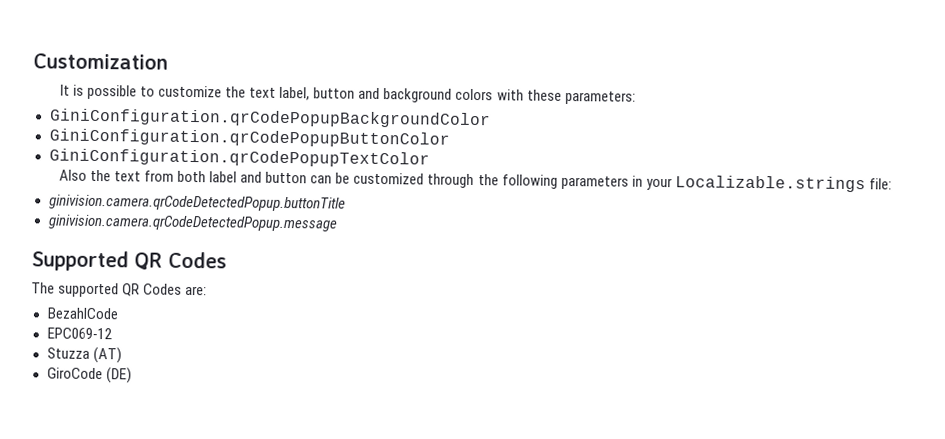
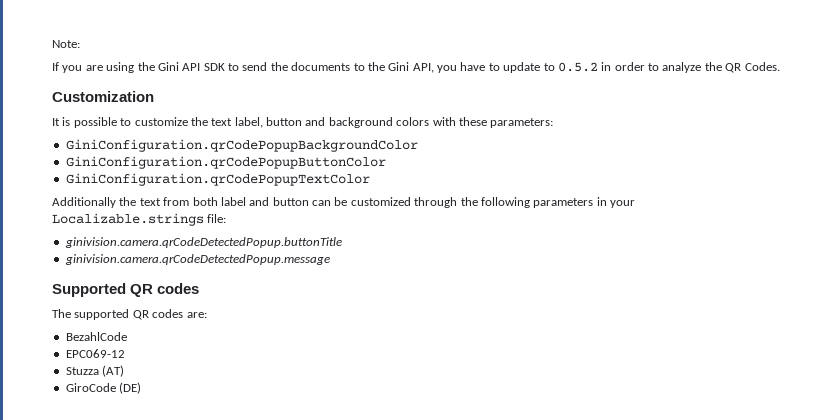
+ Note:
+ If you are using the Gini API SDK to send the documents to the Gini API, you have to update to 0.5.2 in order to analyze the QR Codes.
- Also the text from both label and button can be customized through the following parameters in your Localizable.strings file:
+ Additionally the text from both label and button can be customized through the following parameters in your Localizable.strings file:
- Supported QR Codes
+ Supported QR codes
- The supported QR Codes are:
+ The supported QR codes are:

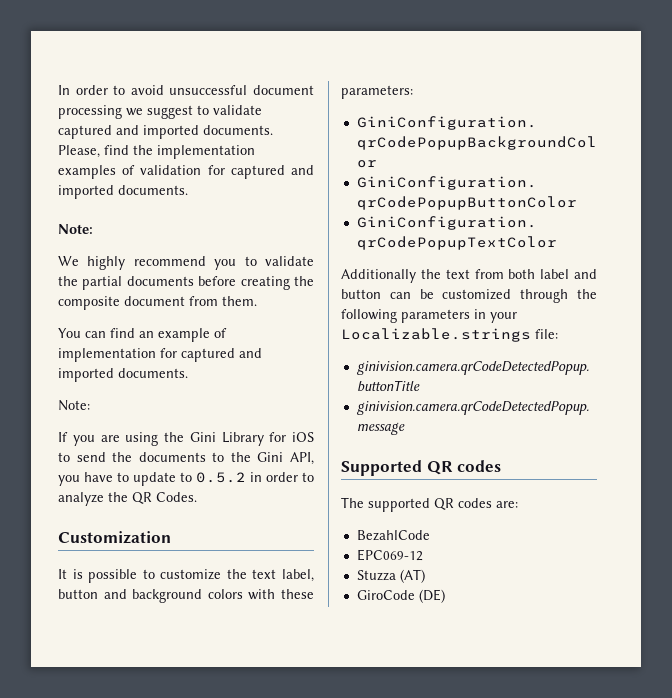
+ In order to avoid unsuccessful document processing we suggest to validate captured and imported documents. Please, find the implementation examples of validation for captured and imported documents.
+ Note:
+ We highly recommend you to validate the partial documents before creating the composite document from them.
+ You can find an example of implementation for captured and imported documents.
- If you are using the Gini API SDK to send the documents to the Gini API, you have to update to 0.5.2 in order to analyze the QR Codes.
+ If you are using the Gini Library for iOS to send the documents to the Gini API, you have to update to 0.5.2 in order to analyze the QR Codes.

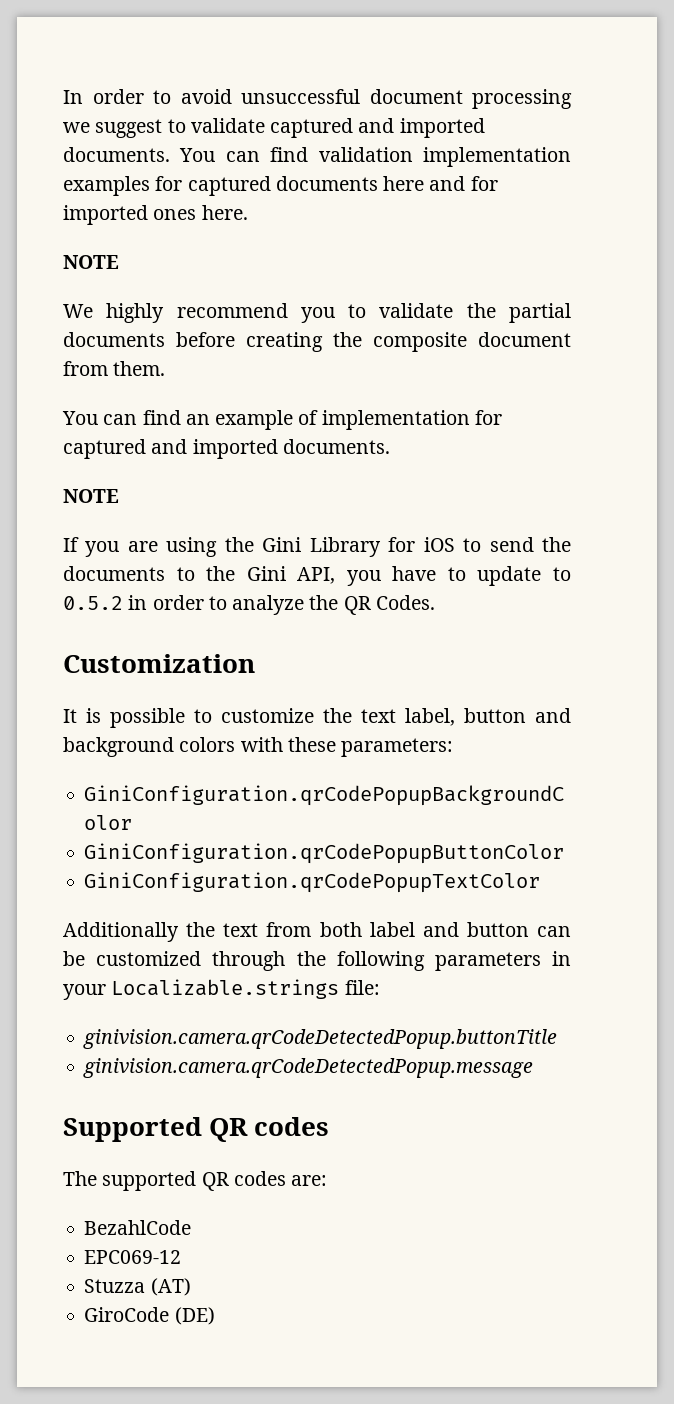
- Please, find the implementation examples of validation for captured and imported documents.
- Note:
+ You can find validation implementation examples for captured documents here and for imported ones here.
+ NOTE
  You can find an example of implementation for captured and imported documents.
- Note:
+ NOTE

